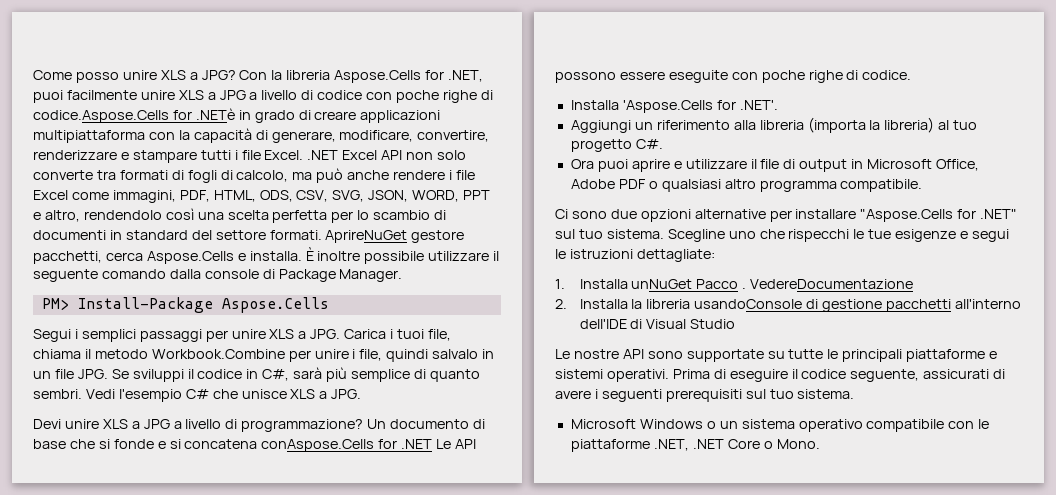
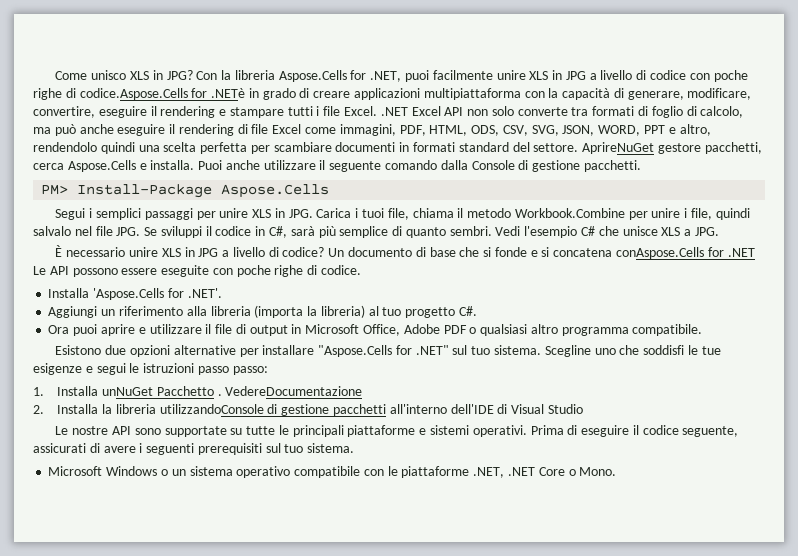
- Come posso unire XLS a JPG?
+ Come unisco XLS in JPG?
- Con la libreria Aspose.Cells for .NET, puoi facilmente unire XLS a JPG a livello di codice con poche righe di codice.Aspose.Cells for .NETè in grado di creare applicazioni multipiattaforma con la capacità di generare, modificare, convertire, renderizzare e stampare tutti i file Excel. .NET Excel API non solo converte tra formati di fogli di calcolo, ma può anche rendere i file Excel come immagini, PDF, HTML, ODS, CSV, SVG, JSON, WORD, PPT e altro, rendendolo così una scelta perfetta per lo scambio di documenti in standard del settore formati.
+ Con la libreria Aspose.Cells for .NET, puoi facilmente unire XLS in JPG a livello di codice con poche righe di codice.Aspose.Cells for .NETè in grado di creare applicazioni multipiattaforma con la capacità di generare, modificare, convertire, eseguire il rendering e stampare tutti i file Excel. .NET Excel API non solo converte tra formati di foglio di calcolo, ma può anche eseguire il rendering di file Excel come immagini, PDF, HTML, ODS, CSV, SVG, JSON, WORD, PPT e altro, rendendolo quindi una scelta perfetta per scambiare documenti in formati standard del settore.
- È inoltre possibile utilizzare il seguente comando dalla console di Package Manager.
+ Puoi anche utilizzare il seguente comando dalla Console di gestione pacchetti.
- Segui i semplici passaggi per unire XLS a JPG. Carica i tuoi file, chiama il metodo Workbook.Combine per unire i file, quindi salvalo in un file JPG. Se sviluppi il codice in C#, sarà più semplice di quanto sembri.
+ Segui i semplici passaggi per unire XLS in JPG. Carica i tuoi file, chiama il metodo Workbook.Combine per unire i file, quindi salvalo nel file JPG. Se sviluppi il codice in C#, sarà più semplice di quanto sembri.
- Devi unire XLS a JPG a livello di programmazione?
+ È necessario unire XLS in JPG a livello di codice?
- Ci sono due opzioni alternative per installare "Aspose.Cells for .NET" sul tuo sistema.
+ Esistono due opzioni alternative per installare "Aspose.Cells for .NET" sul tuo sistema.
- Scegline uno che rispecchi le tue esigenze e segui le istruzioni dettagliate:
+ Scegline uno che soddisfi le tue esigenze e segui le istruzioni passo passo:
- 1. Installa unNuGet Pacco .
+ 1. Installa unNuGet Pacchetto .
- 2. Installa la libreria usandoConsole di gestione pacchetti all'interno dell'IDE di Visual Studio
+ 2. Installa la libreria utilizzandoConsole di gestione pacchetti all'interno dell'IDE di Visual Studio

